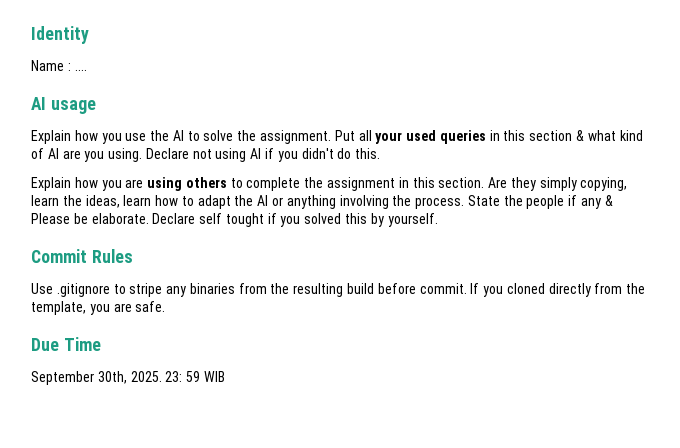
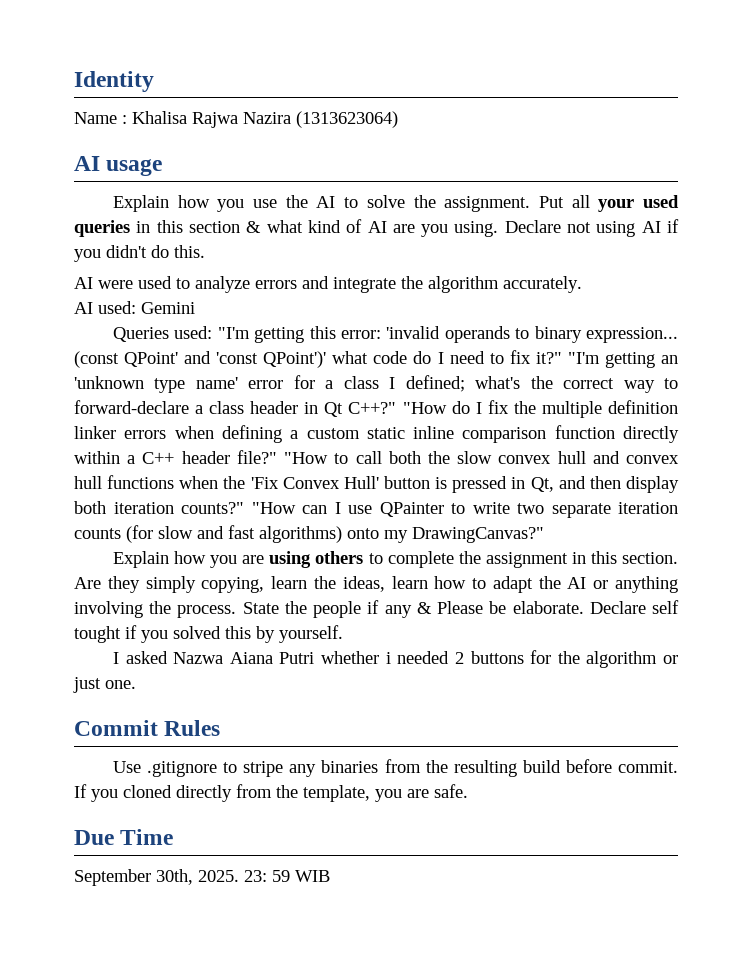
- Name : ....
+ Name : Khalisa Rajwa Nazira (1313623064)
+ AI were used to analyze errors and integrate the algorithm accurately.
+ AI used: Gemini
+ Queries used: "I'm getting this error: 'invalid operands to binary expression... (const QPoint' and 'const QPoint')' what code do I need to fix it?" "I'm getting an 'unknown type name' error for a class I defined; what's the correct way to forward-declare a class header in Qt C++?" "How do I fix the multiple definition linker errors when defining a custom static inline comparison function directly within a C++ header file?" "How to call both the slow convex hull and convex hull functions when the 'Fix Convex Hull' button is pressed in Qt, and then display both iteration counts?" "How can I use QPainter to write two separate iteration counts (for slow and fast algorithms) onto my DrawingCanvas?"
+ I asked Nazwa Aiana Putri whether i needed 2 buttons for the algorithm or just one.

